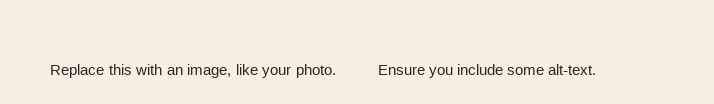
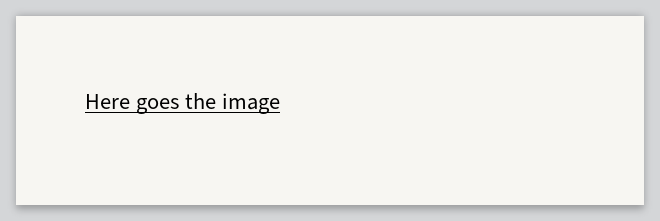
- Replace this with an image, like your photo. Ensure you include some alt-text.
+ Here goes the image

